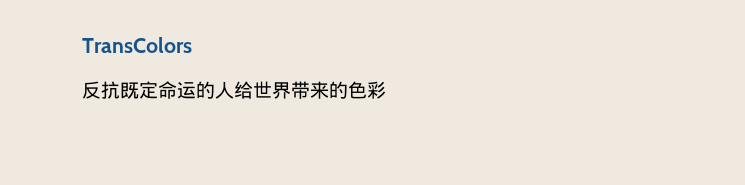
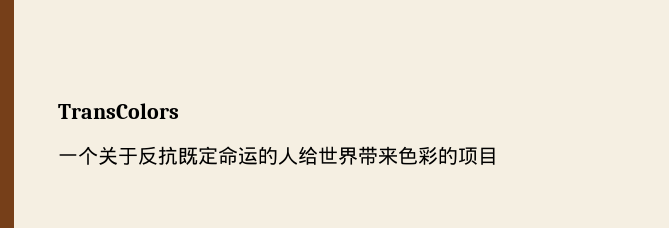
- 反抗既定命运的人给世界带来的色彩
+ 一个关于反抗既定命运的人给世界带来色彩的项目

